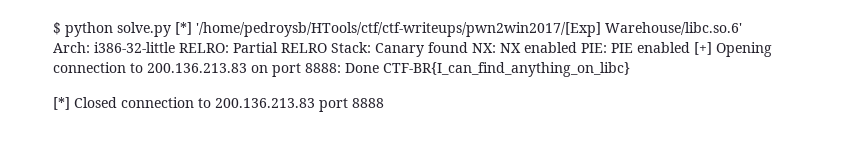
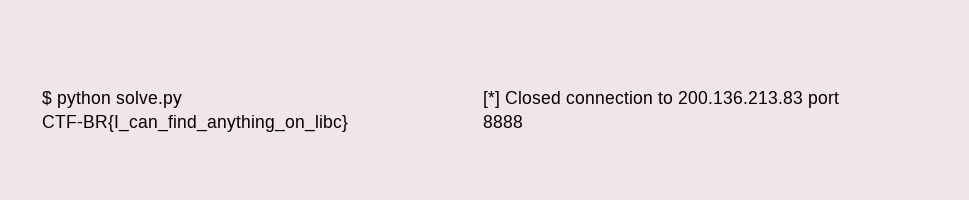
- $ python solve.py [*] '/home/pedroysb/HTools/ctf/ctf-writeups/pwn2win2017/[Exp] Warehouse/libc.so.6' Arch: i386-32-little RELRO: Partial RELRO Stack: Canary found NX: NX enabled PIE: PIE enabled [+] Opening connection to 200.136.213.83 on port 8888: Done CTF-BR{I_can_find_anything_on_libc}
+ $ python solve.py CTF-BR{I_can_find_anything_on_libc}

